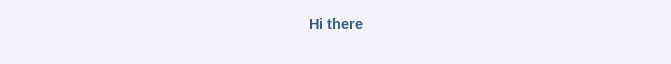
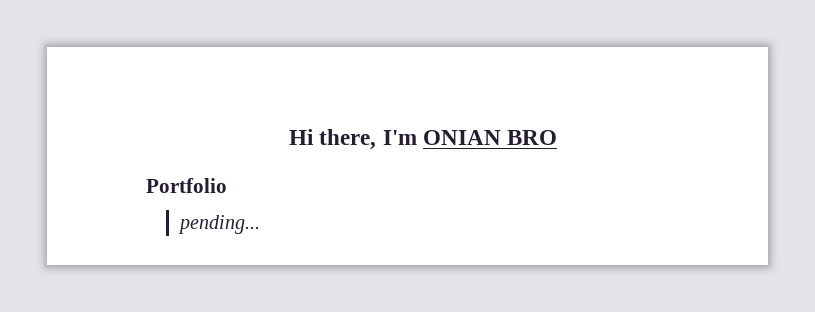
- Hi there
+ Hi there, I'm ONIAN BRO
+ Portfolio
+ pending...

